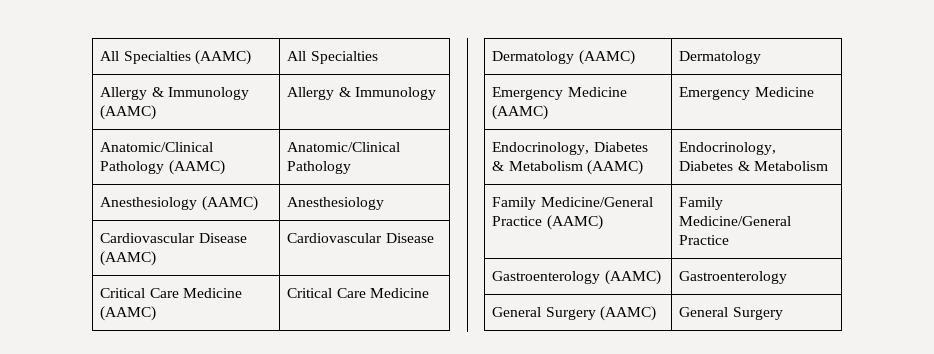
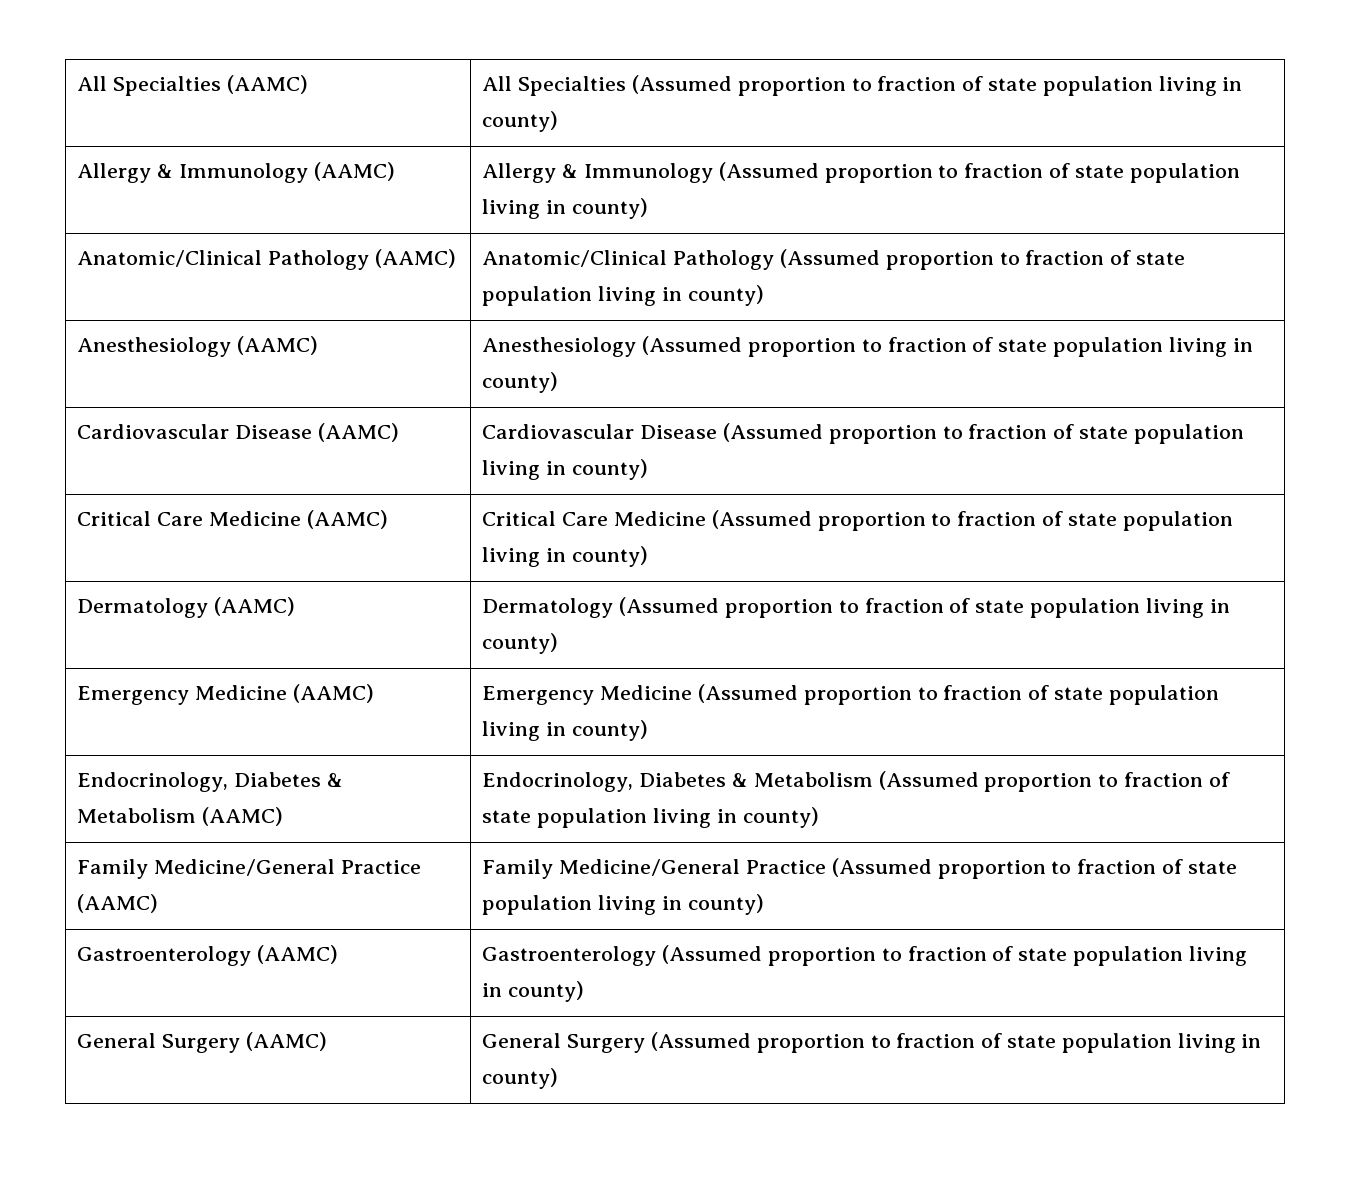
- All Specialties (AAMC) | All Specialties
+ All Specialties (AAMC) | All Specialties (Assumed proportion to fraction of state population living in county)
- Allergy & Immunology (AAMC) | Allergy & Immunology
+ Allergy & Immunology (AAMC) | Allergy & Immunology (Assumed proportion to fraction of state population living in county)
- Anatomic/Clinical Pathology (AAMC) | Anatomic/Clinical Pathology
- Anesthesiology (AAMC) | Anesthesiology
+ Anatomic/Clinical Pathology (AAMC) | Anatomic/Clinical Pathology (Assumed proportion to fraction of state population living in county)
+ Anesthesiology (AAMC) | Anesthesiology (Assumed proportion to fraction of state population living in county)
- Cardiovascular Disease (AAMC) | Cardiovascular Disease
+ Cardiovascular Disease (AAMC) | Cardiovascular Disease (Assumed proportion to fraction of state population living in county)
- Critical Care Medicine (AAMC) | Critical Care Medicine
- Dermatology (AAMC) | Dermatology
+ Critical Care Medicine (AAMC) | Critical Care Medicine (Assumed proportion to fraction of state population living in county)
+ Dermatology (AAMC) | Dermatology (Assumed proportion to fraction of state population living in county)
- Emergency Medicine (AAMC) | Emergency Medicine
+ Emergency Medicine (AAMC) | Emergency Medicine (Assumed proportion to fraction of state population living in county)
- Endocrinology, Diabetes & Metabolism (AAMC) | Endocrinology, Diabetes & Metabolism
+ Endocrinology, Diabetes & Metabolism (AAMC) | Endocrinology, Diabetes & Metabolism (Assumed proportion to fraction of state population living in county)
- Family Medicine/General Practice (AAMC) | Family Medicine/General Practice
- Gastroenterology (AAMC) | Gastroenterology
+ Family Medicine/General Practice (AAMC) | Family Medicine/General Practice (Assumed proportion to fraction of state population living in county)
+ Gastroenterology (AAMC) | Gastroenterology (Assumed proportion to fraction of state population living in county)
- General Surgery (AAMC) | General Surgery
+ General Surgery (AAMC) | General Surgery (Assumed proportion to fraction of state population living in county)

